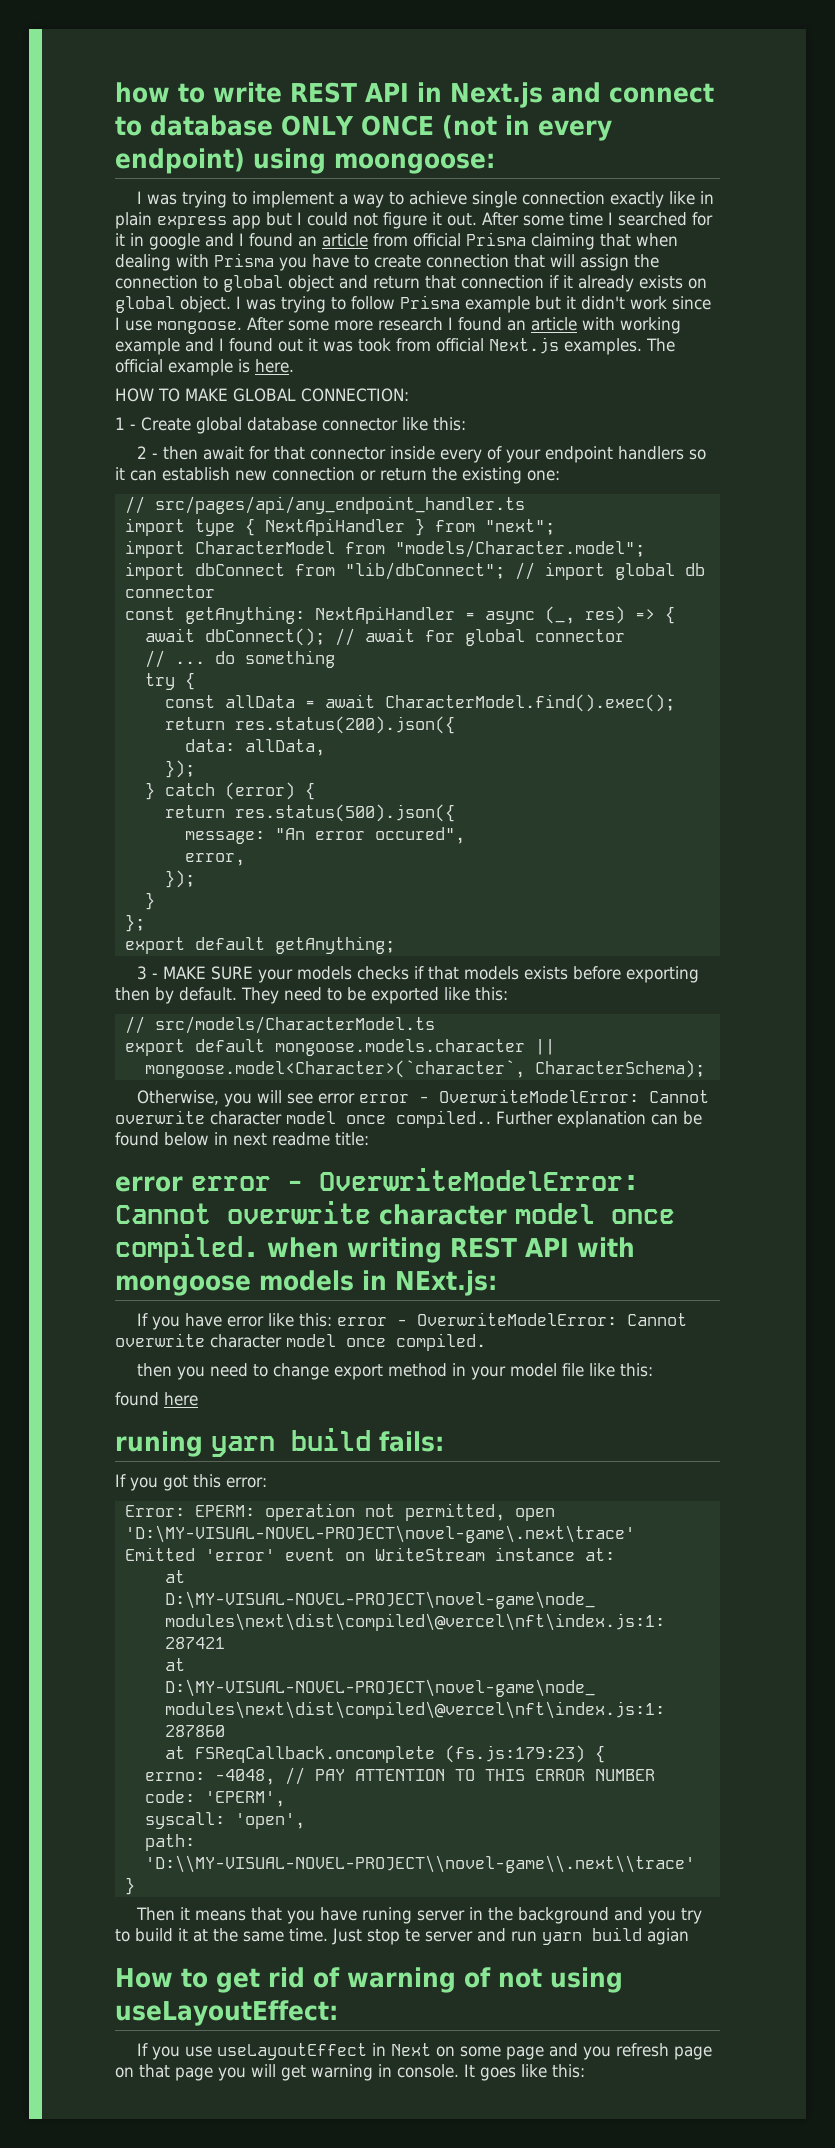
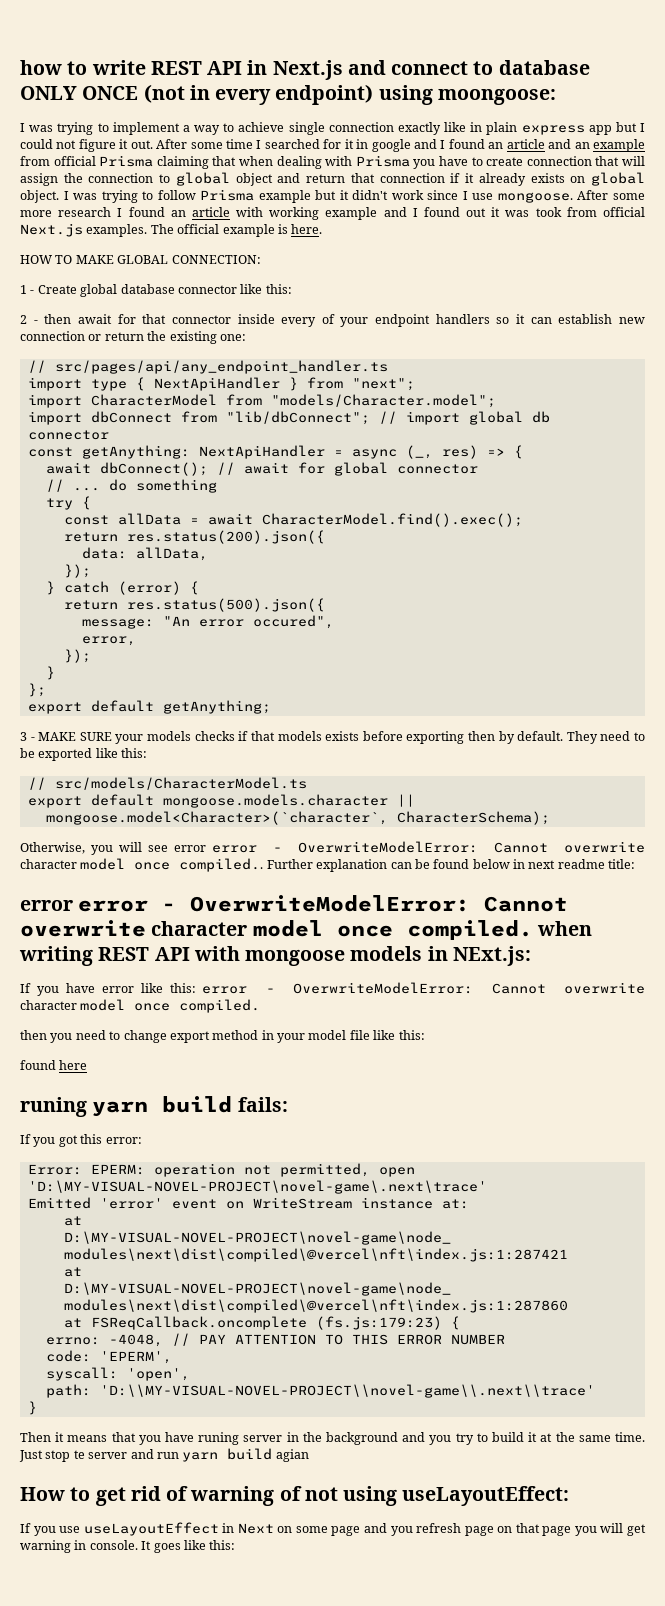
- After some time I searched for it in google and I found an article from official Prisma claiming that when dealing with Prisma you have to create connection that will assign the connection to global object and return that connection if it already exists on global object.
+ After some time I searched for it in google and I found an article and an example from official Prisma claiming that when dealing with Prisma you have to create connection that will assign the connection to global object and return that connection if it already exists on global object.

